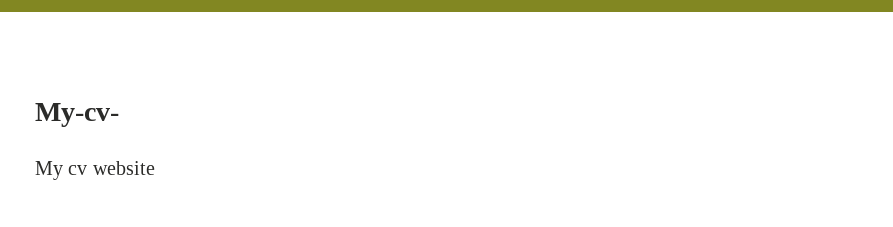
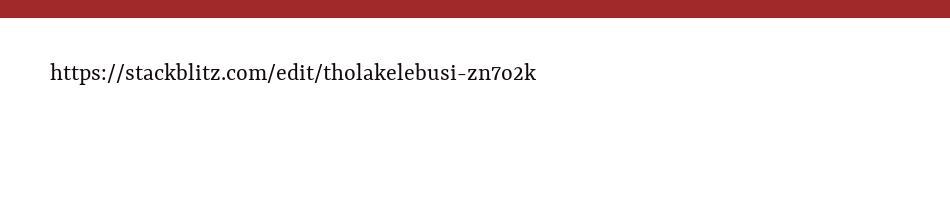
- My-cv-
- My cv website
+ https://stackblitz.com/edit/tholakelebusi-zn7o2k

